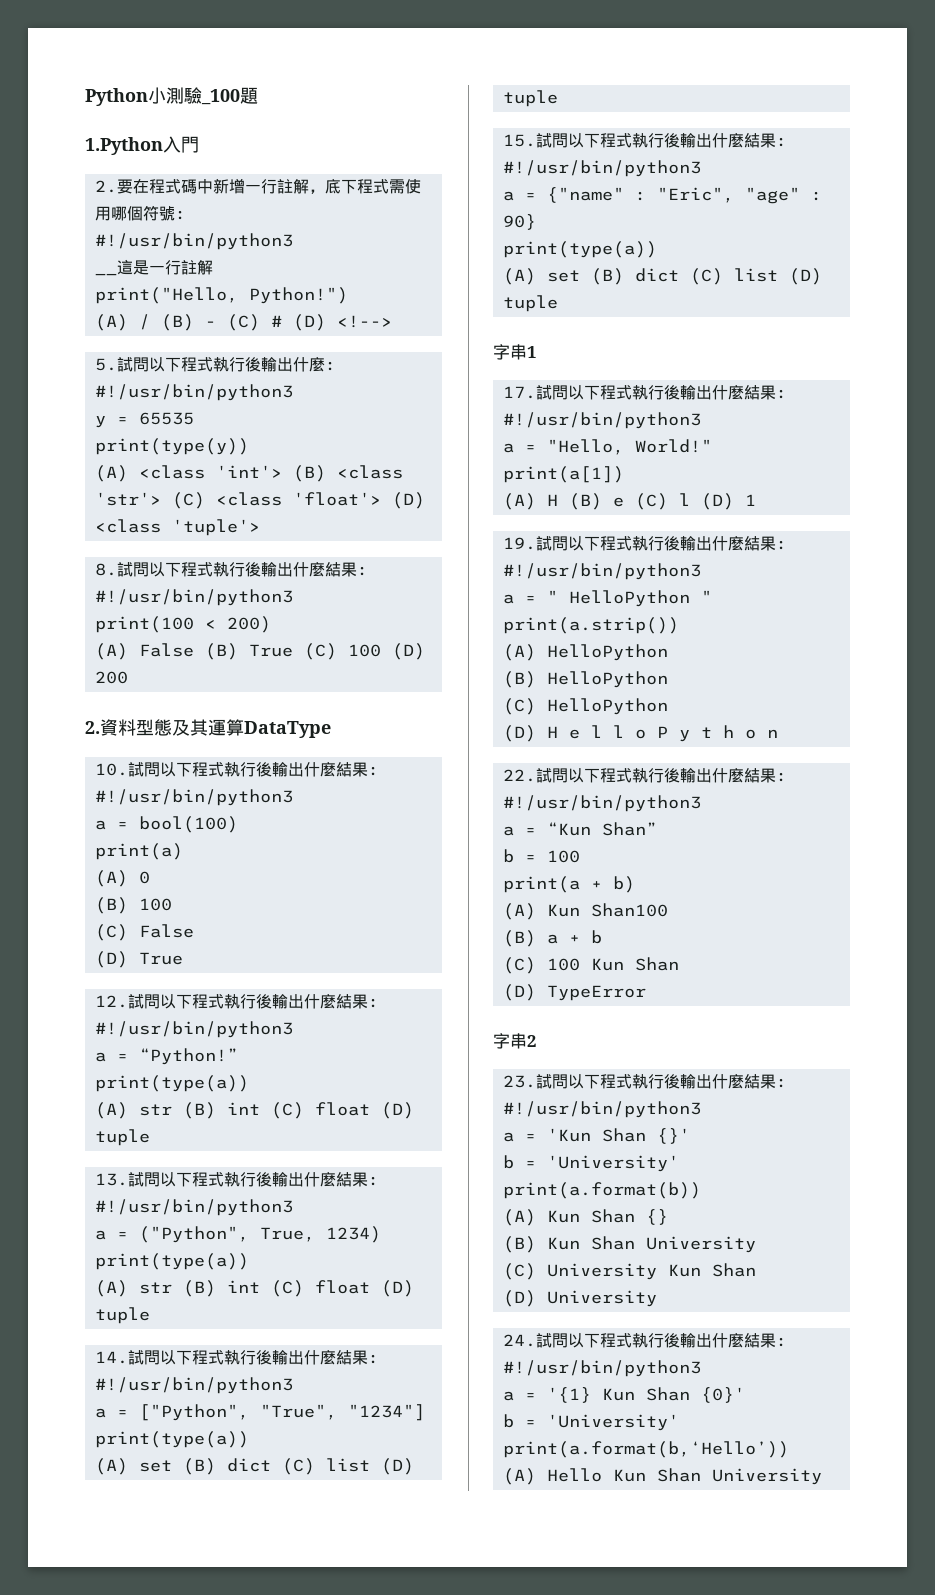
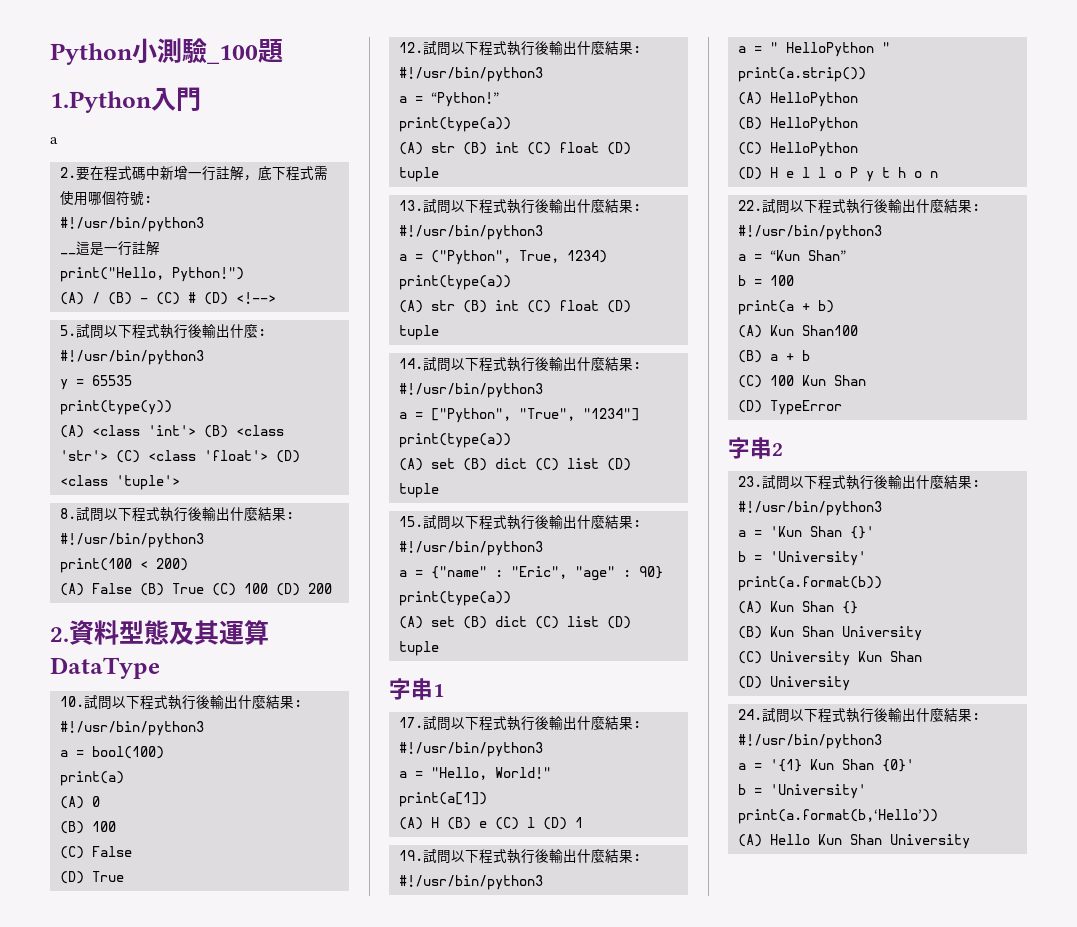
  1.Python入門
+ a

